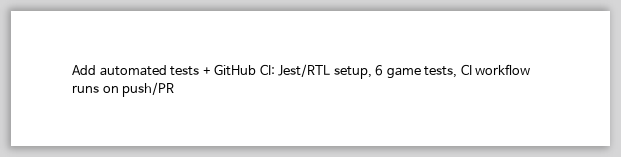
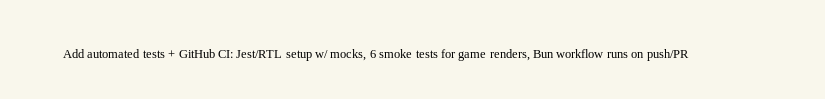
- Add automated tests + GitHub CI: Jest/RTL setup, 6 game tests, CI workflow runs on push/PR
+ Add automated tests + GitHub CI: Jest/RTL setup w/ mocks, 6 smoke tests for game renders, Bun workflow runs on push/PR

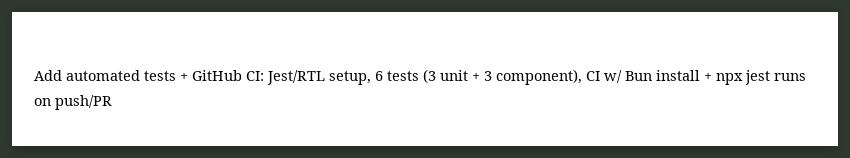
- Add automated tests + GitHub CI: Jest/RTL setup w/ mocks, 6 smoke tests for game renders, Bun workflow runs on push/PR
+ Add automated tests + GitHub CI: Jest/RTL setup, 6 tests (3 unit + 3 component), CI w/ Bun install + npx jest runs on push/PR

